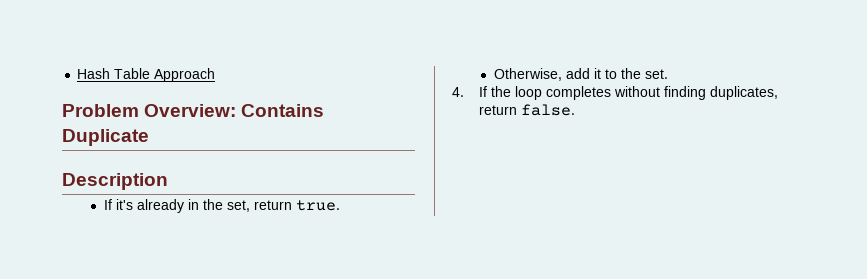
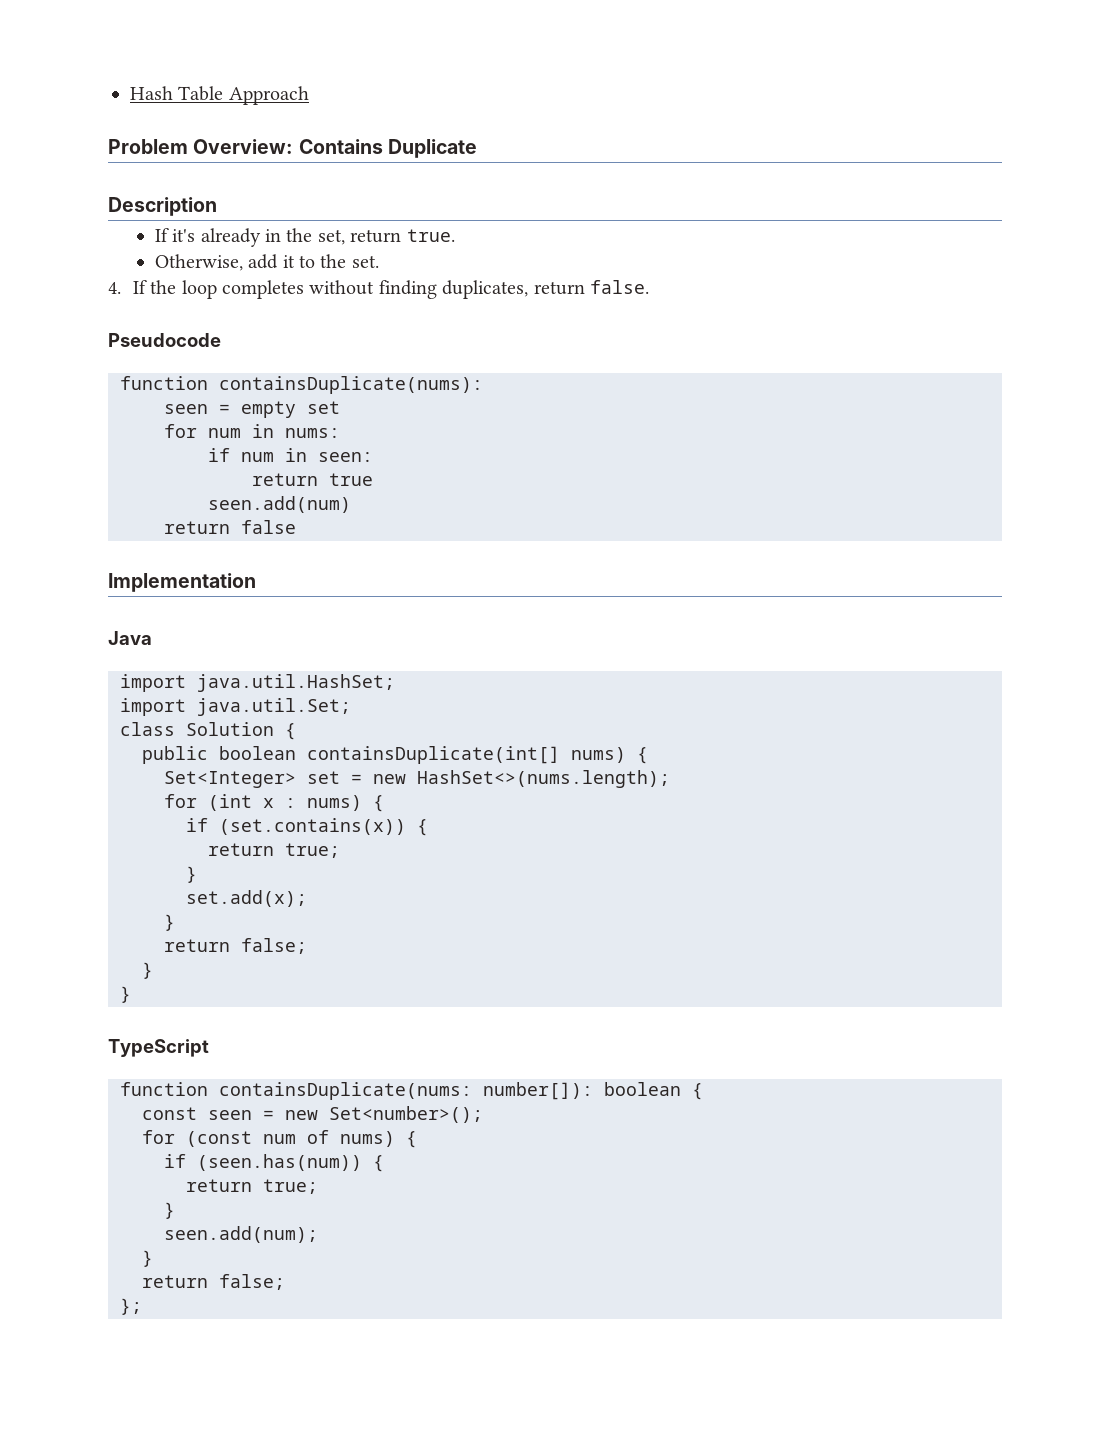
+ Pseudocode
+ function containsDuplicate(nums):
+ seen = empty set
+ for num in nums:
+ if num in seen:
+ return true
+ seen.add(num)
+ return false
+ Implementation
+ Java
+ import java.util.HashSet;
+ import java.util.Set;
+ class Solution {
+ public boolean containsDuplicate(int[] nums) {
+ Set<Integer> set = new HashSet<>(nums.length);
+ for (int x : nums) {
+ if (set.contains(x)) {
+ return true;
+ }
+ set.add(x);
+ }
+ return false;
+ }
+ }
+ TypeScript
+ function containsDuplicate(nums: number[]): boolean {
+ const seen = new Set<number>();
+ for (const num of nums) {
+ if (seen.has(num)) {
+ return true;
+ }
+ seen.add(num);
+ }
+ return false;
+ };

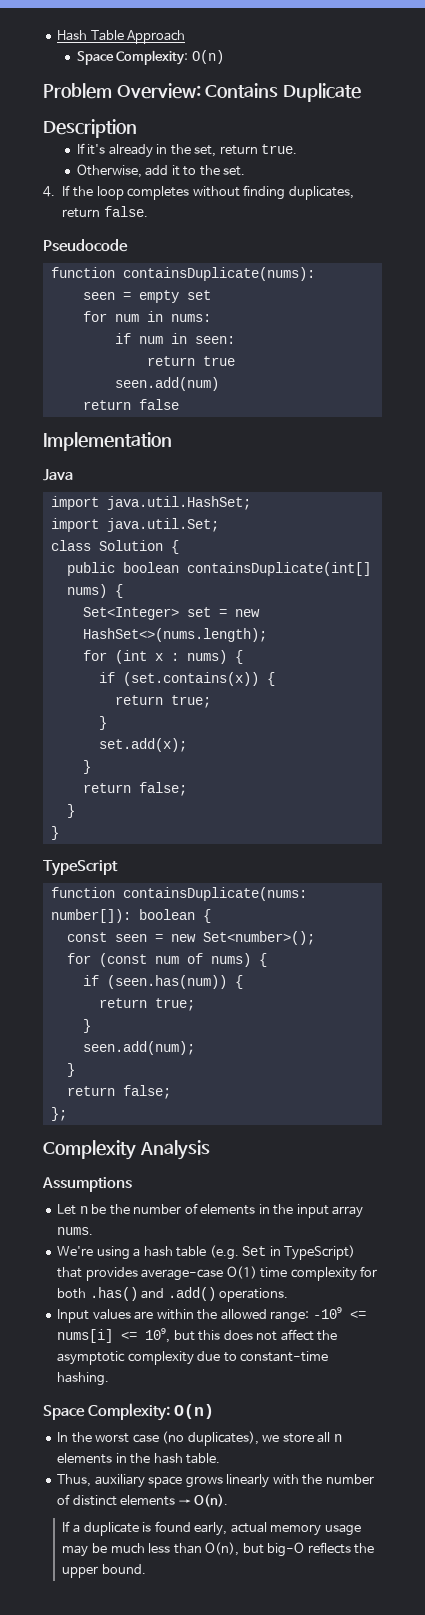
  Hash Table Approach
+ Space Complexity: O(n)
+ Complexity Analysis
+ Assumptions
+ Let n be the number of elements in the input array nums.
+ We're using a hash table (e.g. Set in TypeScript) that provides average-case O(1) time complexity for both .has() and .add() operations.
+ Input values are within the allowed range: -10⁹ <= nums[i] <= 10⁹, but this does not affect the asymptotic complexity due to constant-time hashing.
+ Space Complexity: O(n)
+ In the worst case (no duplicates), we store all n elements in the hash table.
+ Thus, auxiliary space grows linearly with the number of distinct elements → O(n).
+ If a duplicate is found early, actual memory usage may be much less than O(n), but big-O reflects the upper bound.

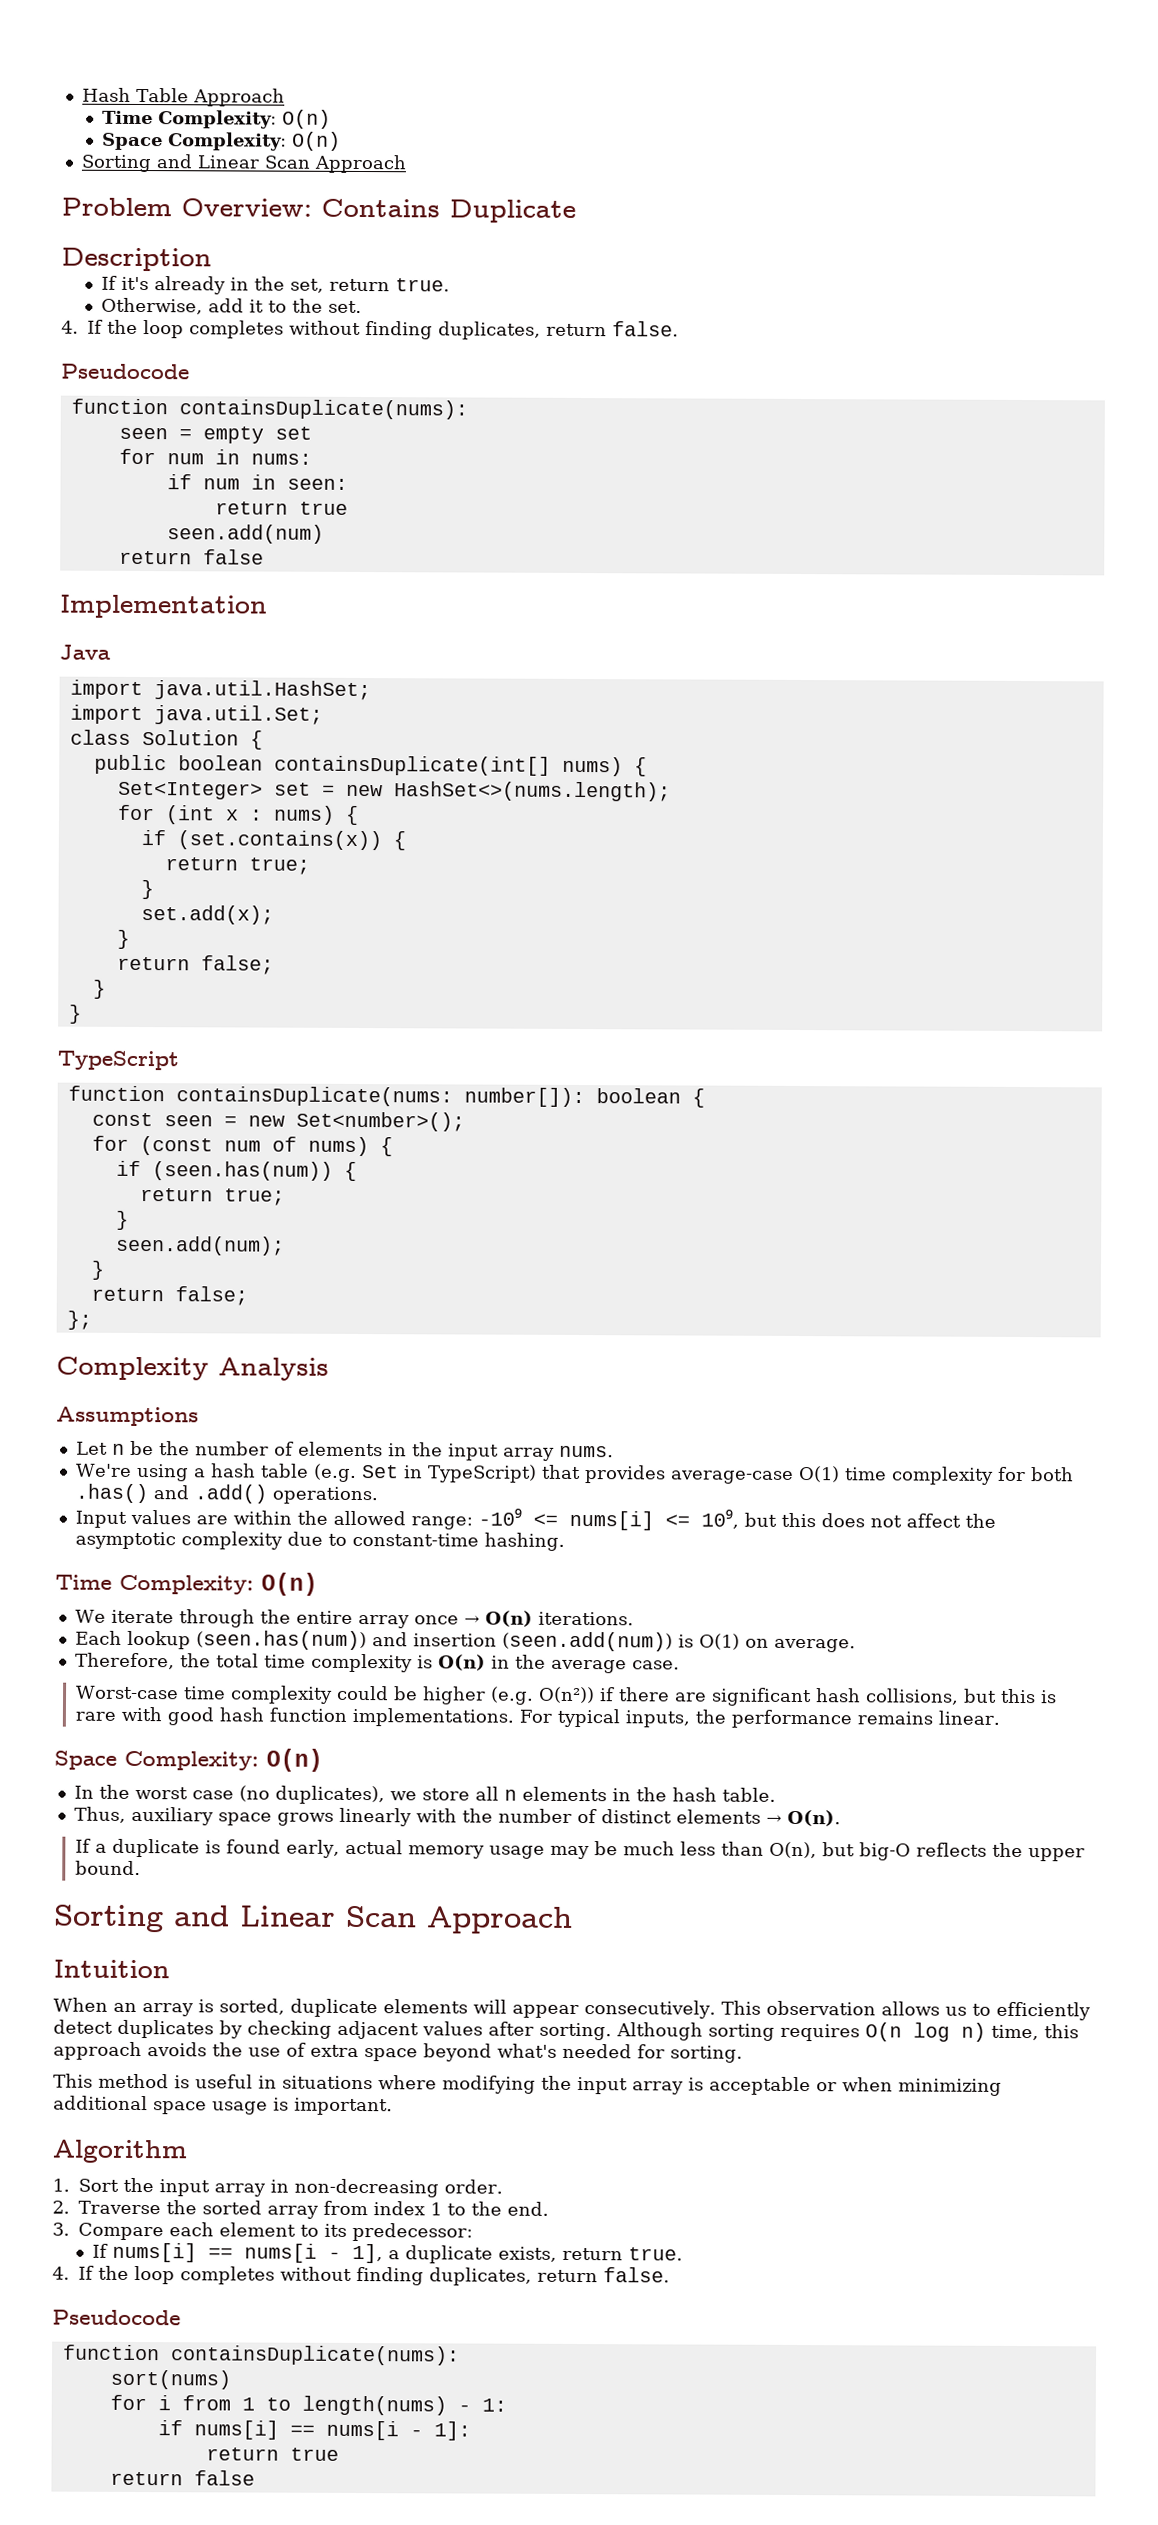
  Hash Table Approach
+ Time Complexity: O(n)
  Space Complexity: O(n)
+ Sorting and Linear Scan Approach
  Input values are within the allowed range: -10⁹ <= nums[i] <= 10⁹, but this does not affect the asymptotic complexity due to constant-time hashing.
+ Time Complexity: O(n)
+ We iterate through the entire array once → O(n) iterations.
+ Each lookup (seen.has(num)) and insertion (seen.add(num)) is O(1) on average.
+ Therefore, the total time complexity is O(n) in the average case.
+ Worst-case time complexity could be higher (e.g. O(n²)) if there are significant hash collisions, but this is rare with good hash function implementations. For typical inputs, the performance remains linear.
  If a duplicate is found early, actual memory usage may be much less than O(n), but big-O reflects the upper bound.
+ Sorting and Linear Scan Approach
+ Intuition
+ When an array is sorted, duplicate elements will appear consecutively. This observation allows us to efficiently detect duplicates by checking adjacent values after sorting. Although sorting requires O(n log n) time, this approach avoids the use of extra space beyond what's needed for sorting.
+ This method is useful in situations where modifying the input array is acceptable or when minimizing additional space usage is important.
+ Algorithm
+ 1. Sort the input array in non-decreasing order.
+ 2. Traverse the sorted array from index 1 to the end.
+ 3. Compare each element to its predecessor:
+ If nums[i] == nums[i - 1], a duplicate exists, return true.
+ 4. If the loop completes without finding duplicates, return false.
+ Pseudocode
+ function containsDuplicate(nums):
+ sort(nums)
+ for i from 1 to length(nums) - 1:
+ if nums[i] == nums[i - 1]:
+ return true
+ return false

